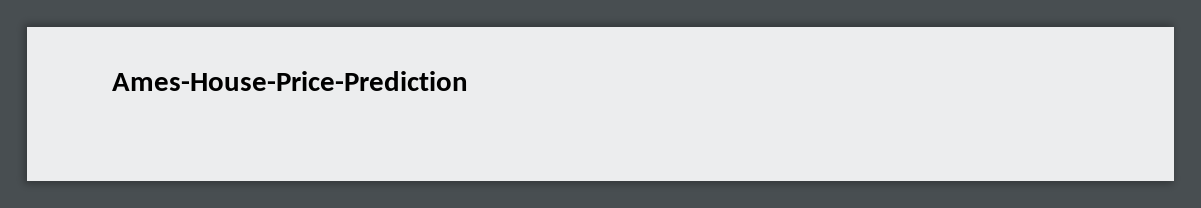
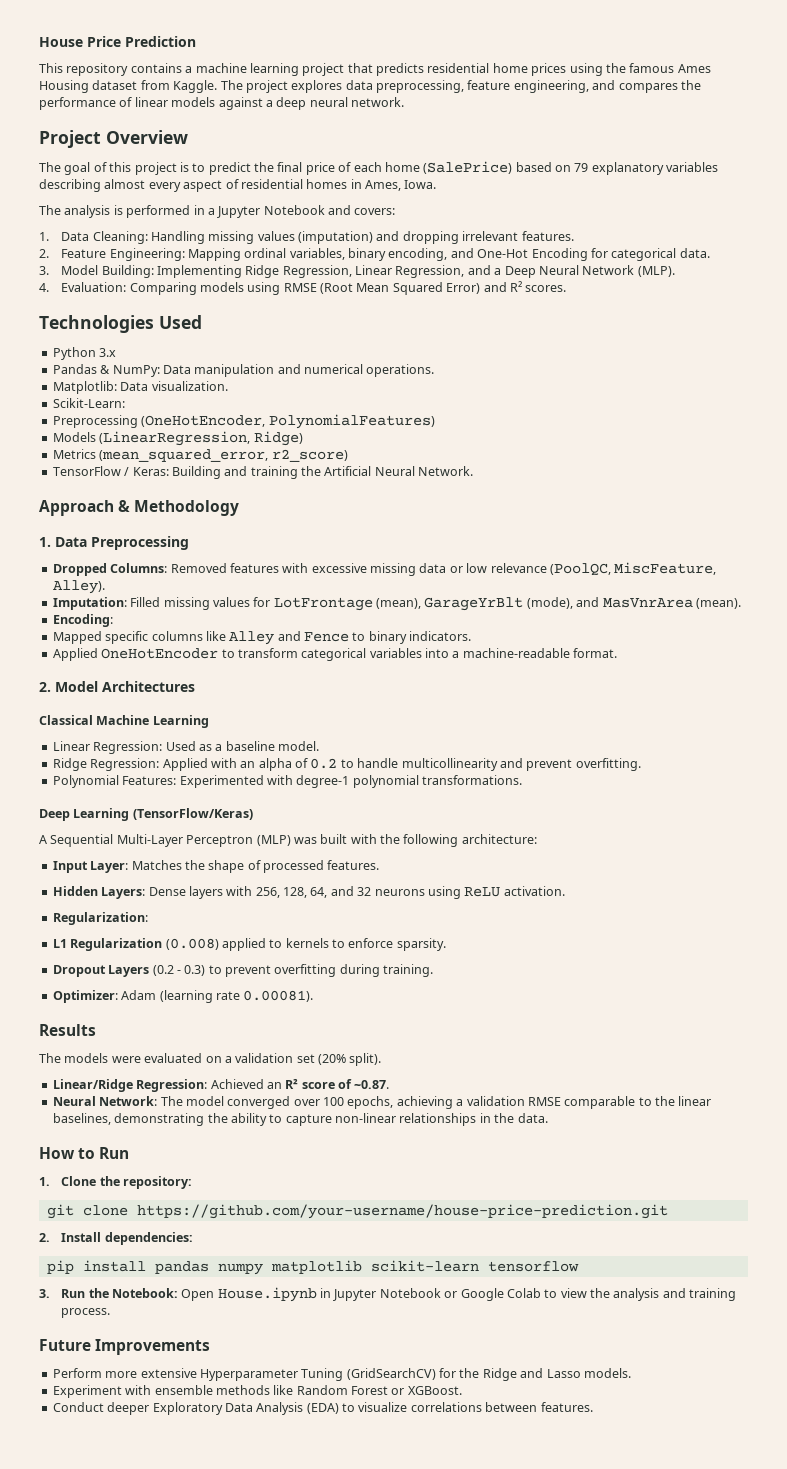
- Ames-House-Price-Prediction
+ House Price Prediction
+ This repository contains a machine learning project that predicts residential home prices using the famous Ames Housing dataset from Kaggle. The project explores data preprocessing, feature engineering, and compares the performance of linear models against a deep neural network.
+ Project Overview
+ The goal of this project is to predict the final price of each home (SalePrice) based on 79 explanatory variables describing almost every aspect of residential homes in Ames, Iowa.
+ The analysis is performed in a Jupyter Notebook and covers:
+ 1. Data Cleaning: Handling missing values (imputation) and dropping irrelevant features.
+ 2. Feature Engineering: Mapping ordinal variables, binary encoding, and One-Hot Encoding for categorical data.
+ 3. Model Building: Implementing Ridge Regression, Linear Regression, and a Deep Neural Network (MLP).
+ 4. Evaluation: Comparing models using RMSE (Root Mean Squared Error) and R² scores.
+ Technologies Used
+ Python 3.x
+ Pandas & NumPy: Data manipulation and numerical operations.
+ Matplotlib: Data visualization.
+ Scikit-Learn:
+ Preprocessing (OneHotEncoder, PolynomialFeatures)
+ Models (LinearRegression, Ridge)
+ Metrics (mean_squared_error, r2_score)
+ TensorFlow / Keras: Building and training the Artificial Neural Network.
+ Approach & Methodology
+ 1. Data Preprocessing
+ Dropped Columns: Removed features with excessive missing data or low relevance (PoolQC, MiscFeature, Alley).
+ Imputation: Filled missing values for LotFrontage (mean), GarageYrBlt (mode), and MasVnrArea (mean).
+ Encoding:
+ Mapped specific columns like Alley and Fence to binary indicators.
+ Applied OneHotEncoder to transform categorical variables into a machine-readable format.
+ 2. Model Architectures
+ Classical Machine Learning
+ Linear Regression: Used as a baseline model.
+ Ridge Regression: Applied with an alpha of 0.2 to handle multicollinearity and prevent overfitting.
+ Polynomial Features: Experimented with degree-1 polynomial transformations.
+ Deep Learning (TensorFlow/Keras)
+ A Sequential Multi-Layer Perceptron (MLP) was built with the following architecture:
+ Input Layer: Matches the shape of processed features.
+ Hidden Layers: Dense layers with 256, 128, 64, and 32 neurons using ReLU activation.
+ Regularization:
+ L1 Regularization (0.008) applied to kernels to enforce sparsity.
+ Dropout Layers (0.2 - 0.3) to prevent overfitting during training.
+ Optimizer: Adam (learning rate 0.00081).
+ Results
+ The models were evaluated on a validation set (20% split).
+ Linear/Ridge Regression: Achieved an R² score of ~0.87.
+ Neural Network: The model converged over 100 epochs, achieving a validation RMSE comparable to the linear baselines, demonstrating the ability to capture non-linear relationships in the data.
+ How to Run
+ 1. Clone the repository:
+ git clone https://github.com/your-username/house-price-prediction.git
+ 2. Install dependencies:
+ pip install pandas numpy matplotlib scikit-learn tensorflow
+ 3. Run the Notebook: Open House.ipynb in Jupyter Notebook or Google Colab to view the analysis and training process.
+ Future Improvements
+ Perform more extensive Hyperparameter Tuning (GridSearchCV) for the Ridge and Lasso models.
+ Experiment with ensemble methods like Random Forest or XGBoost.
+ Conduct deeper Exploratory Data Analysis (EDA) to visualize correlations between features.

